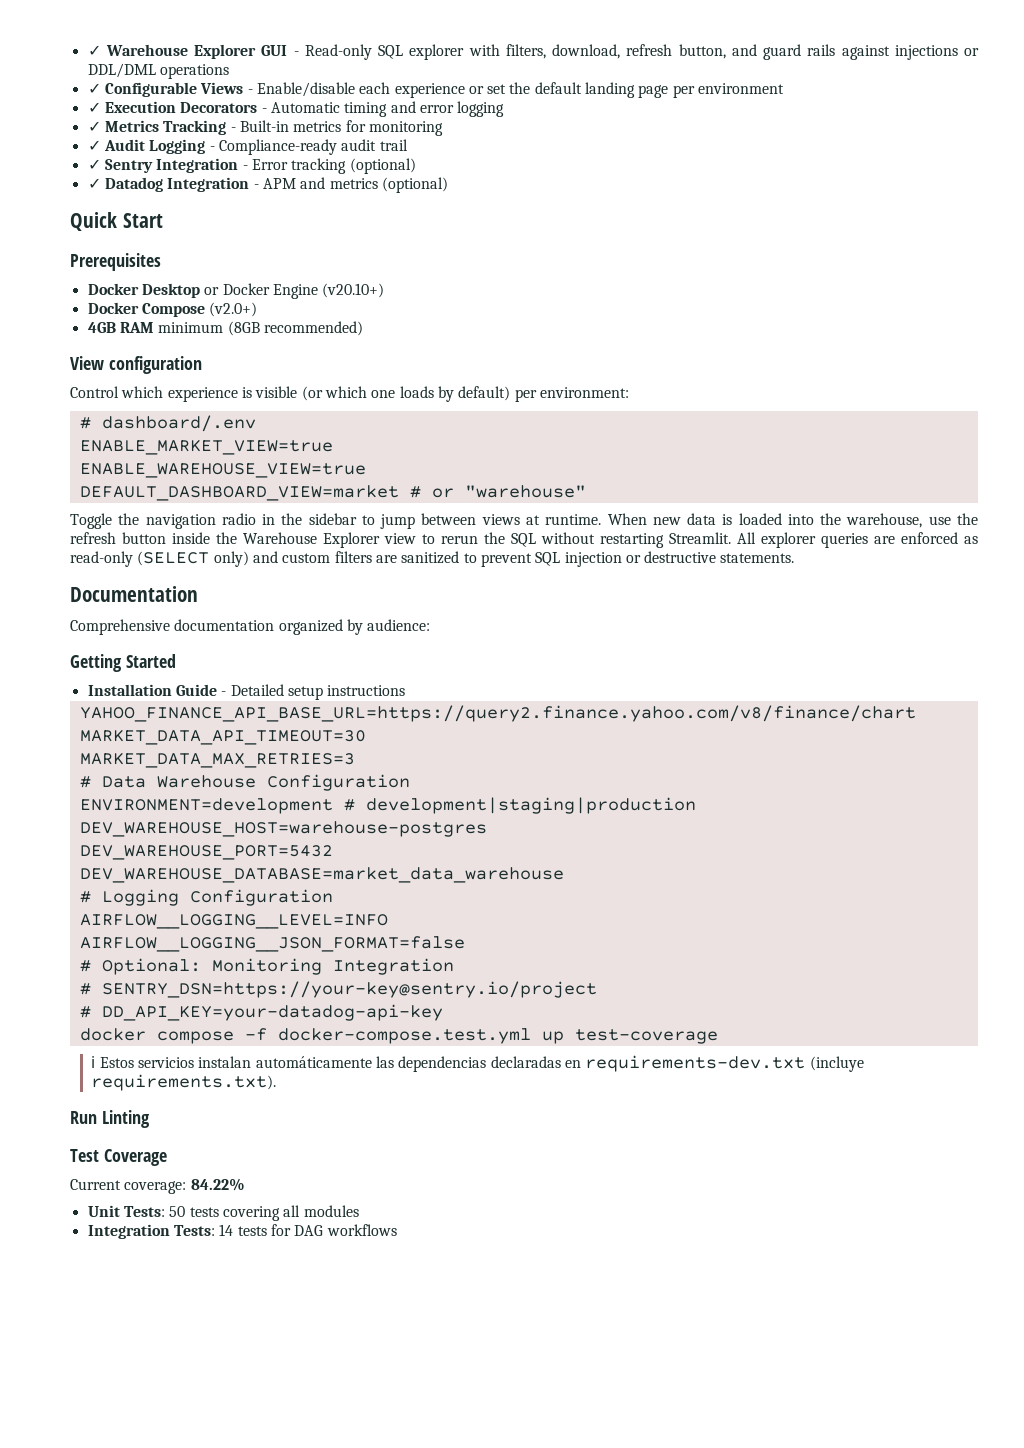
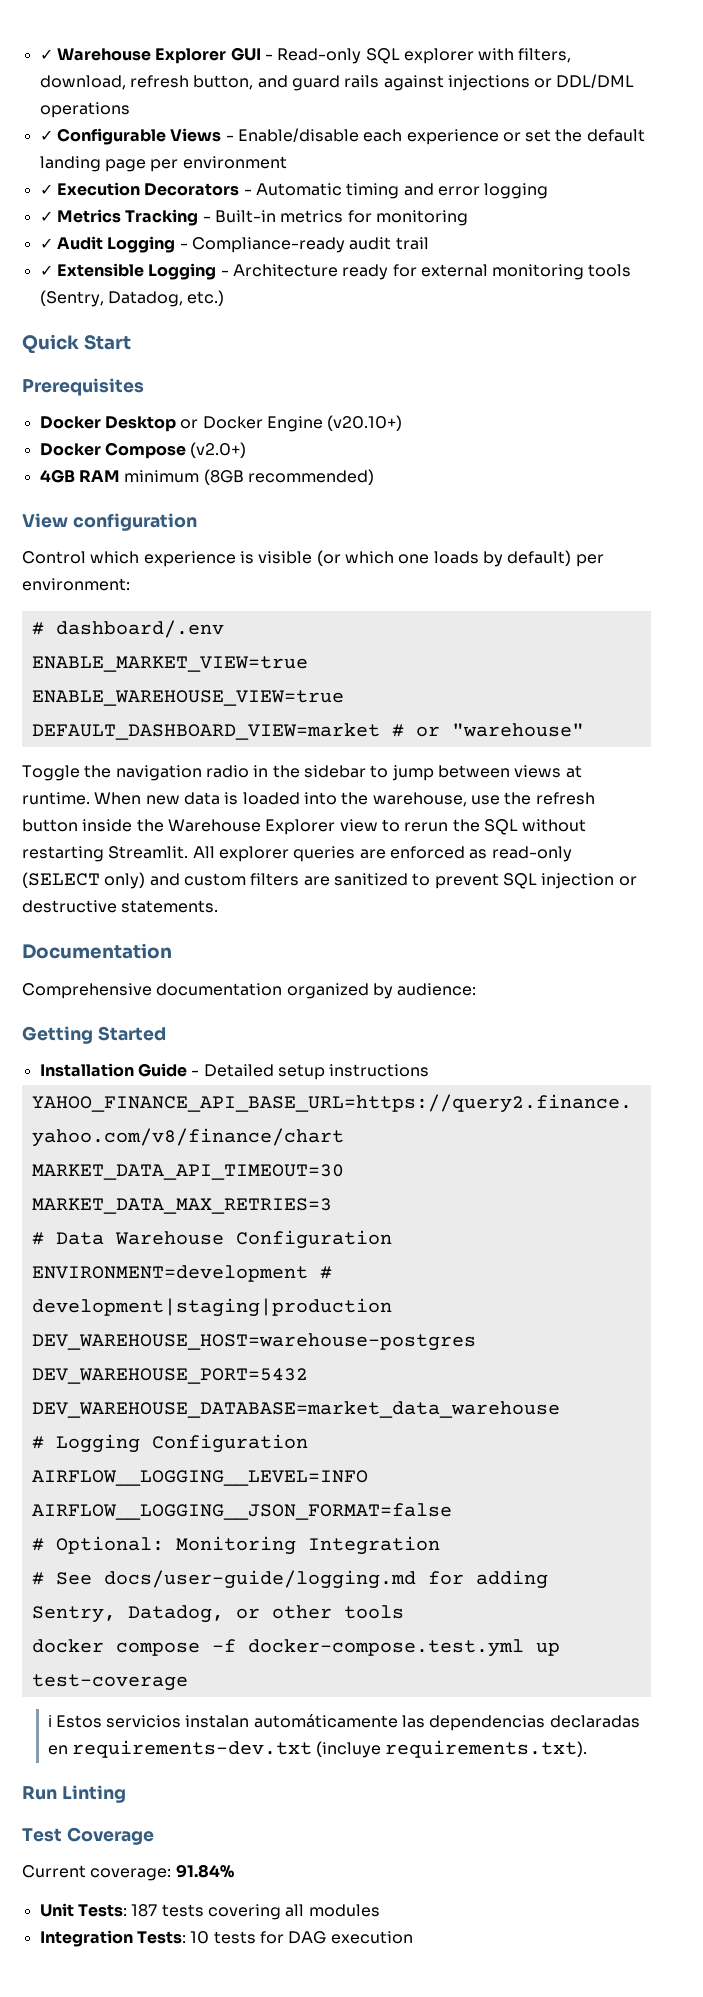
- ✓ Sentry Integration - Error tracking (optional)
- ✓ Datadog Integration - APM and metrics (optional)
+ ✓ Extensible Logging - Architecture ready for external monitoring tools (Sentry, Datadog, etc.)
- # SENTRY_DSN=https://your-key@sentry.io/project
- # DD_API_KEY=your-datadog-api-key
+ # See docs/user-guide/logging.md for adding Sentry, Datadog, or other tools
- Current coverage: 84.22%
+ Current coverage: 91.84%
- Unit Tests: 50 tests covering all modules
+ Unit Tests: 187 tests covering all modules
- Integration Tests: 14 tests for DAG workflows
+ Integration Tests: 10 tests for DAG execution

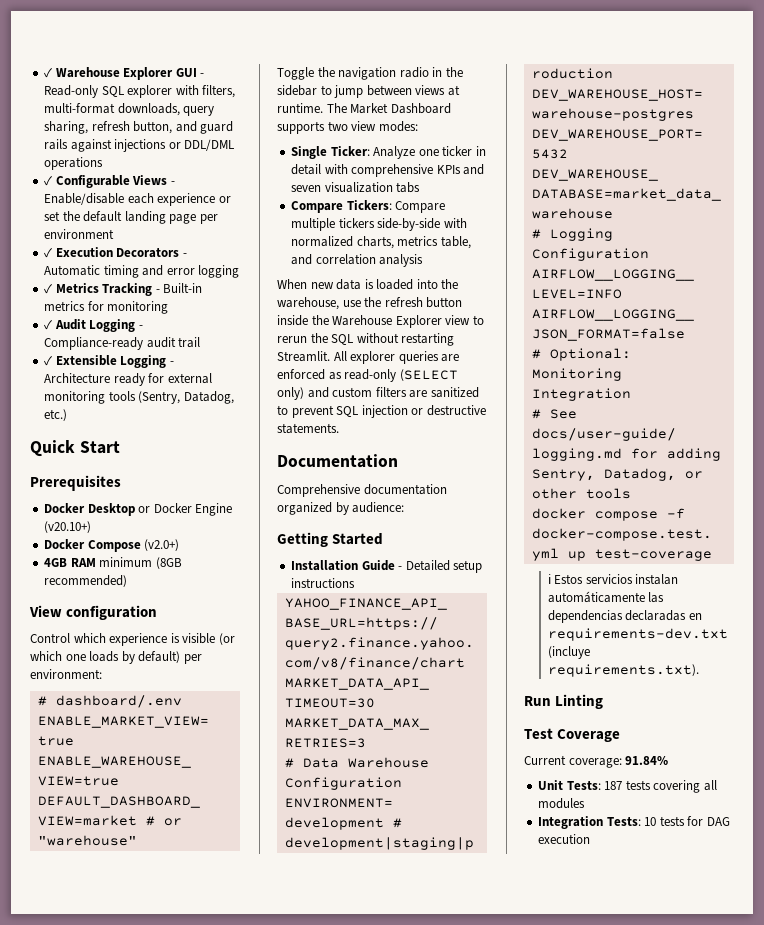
- ✓ Warehouse Explorer GUI - Read-only SQL explorer with filters, download, refresh button, and guard rails against injections or DDL/DML operations
+ ✓ Warehouse Explorer GUI - Read-only SQL explorer with filters, multi-format downloads, query sharing, refresh button, and guard rails against injections or DDL/DML operations
- Toggle the navigation radio in the sidebar to jump between views at runtime. When new data is loaded into the warehouse, use the refresh button inside the Warehouse Explorer view to rerun the SQL without restarting Streamlit.
+ Toggle the navigation radio in the sidebar to jump between views at runtime. The Market Dashboard supports two view modes:
+ Single Ticker: Analyze one ticker in detail with comprehensive KPIs and seven visualization tabs
+ Compare Tickers: Compare multiple tickers side-by-side with normalized charts, metrics table, and correlation analysis
+ When new data is loaded into the warehouse, use the refresh button inside the Warehouse Explorer view to rerun the SQL without restarting Streamlit.

